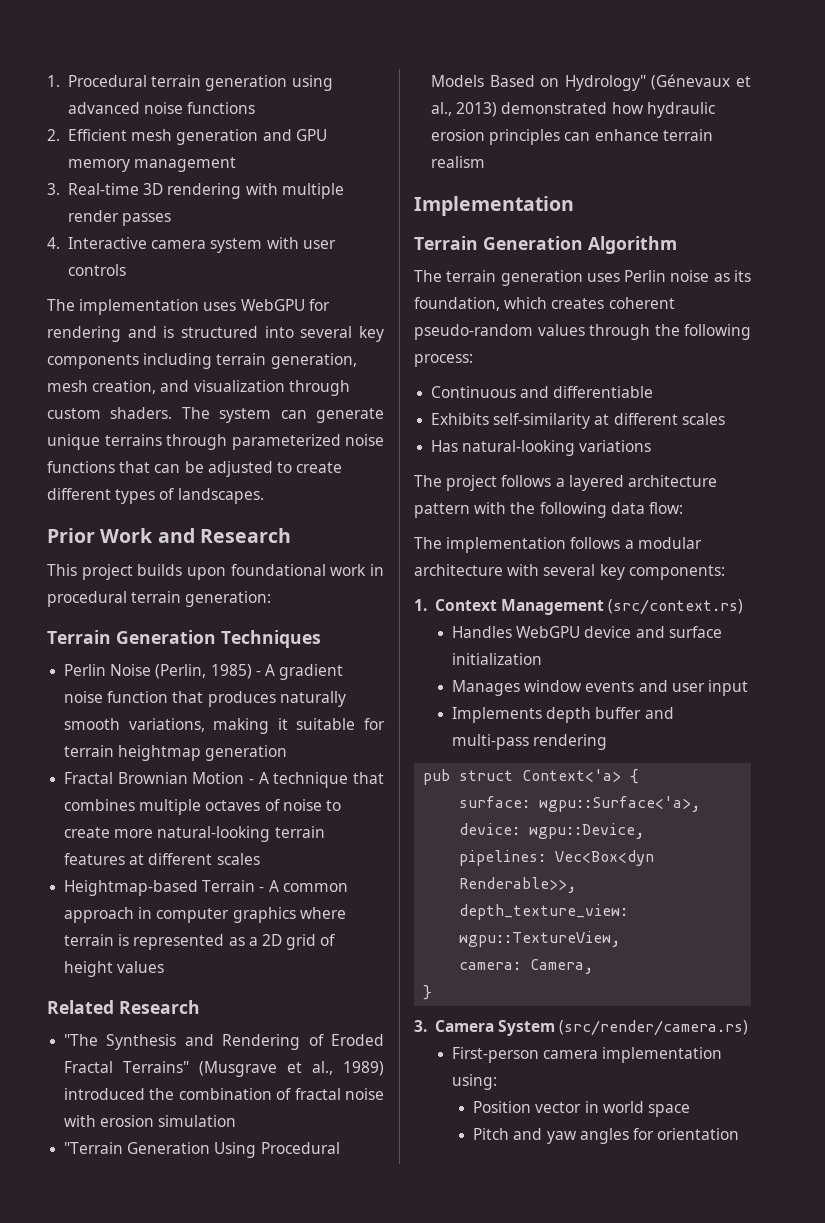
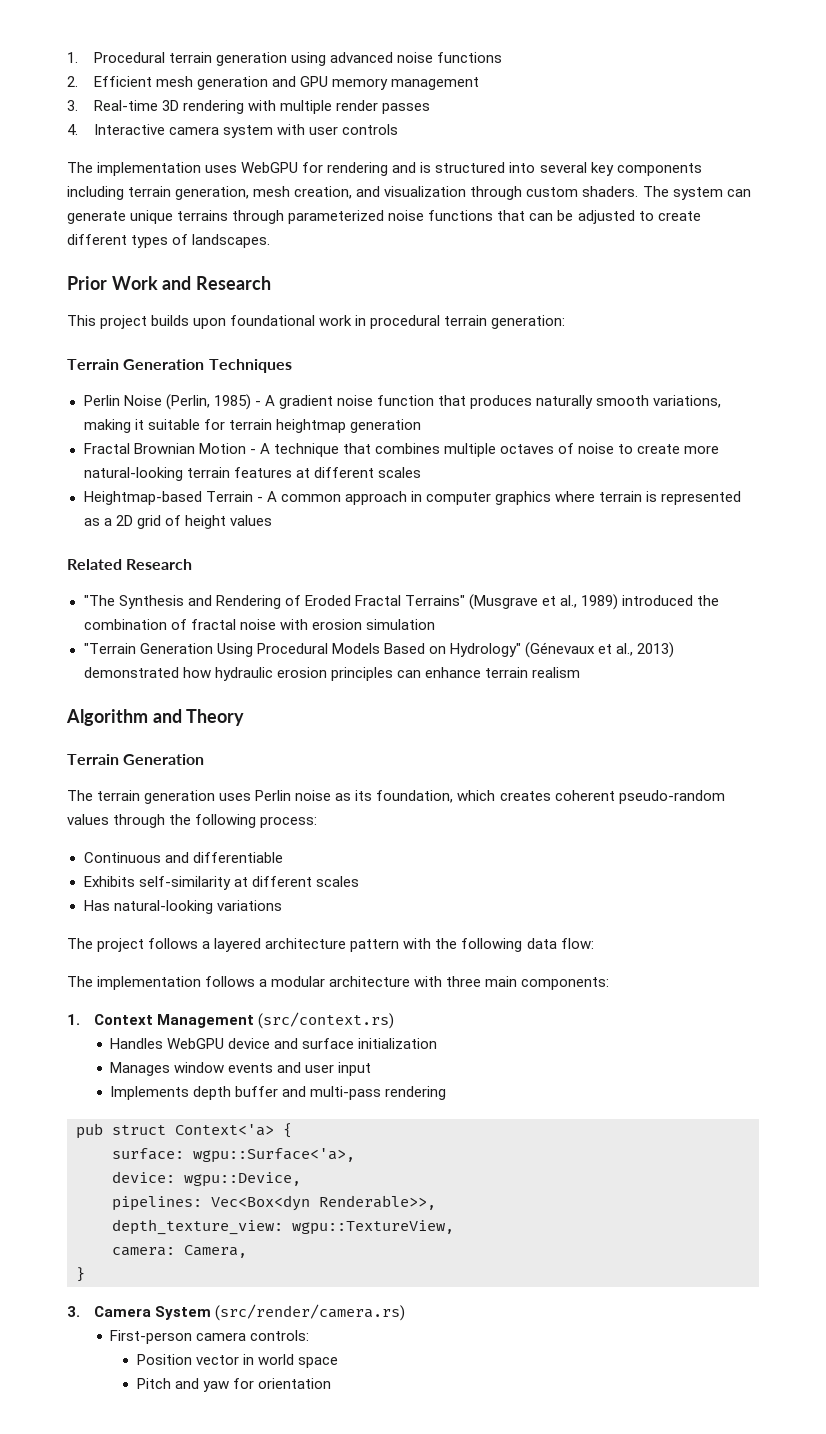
- Implementation
- Terrain Generation Algorithm
+ Algorithm and Theory
+ Terrain Generation
- The implementation follows a modular architecture with several key components:
+ The implementation follows a modular architecture with three main components:
- First-person camera implementation using:
+ First-person camera controls:
- Pitch and yaw angles for orientation
+ Pitch and yaw for orientation

